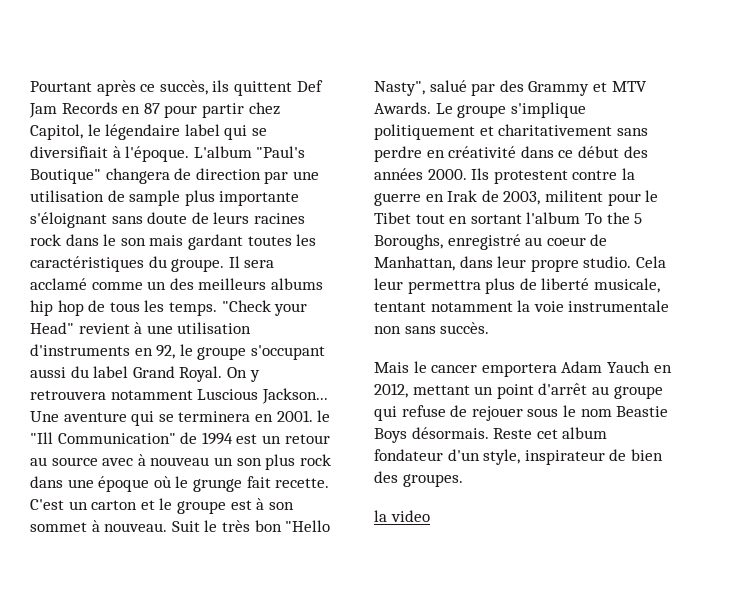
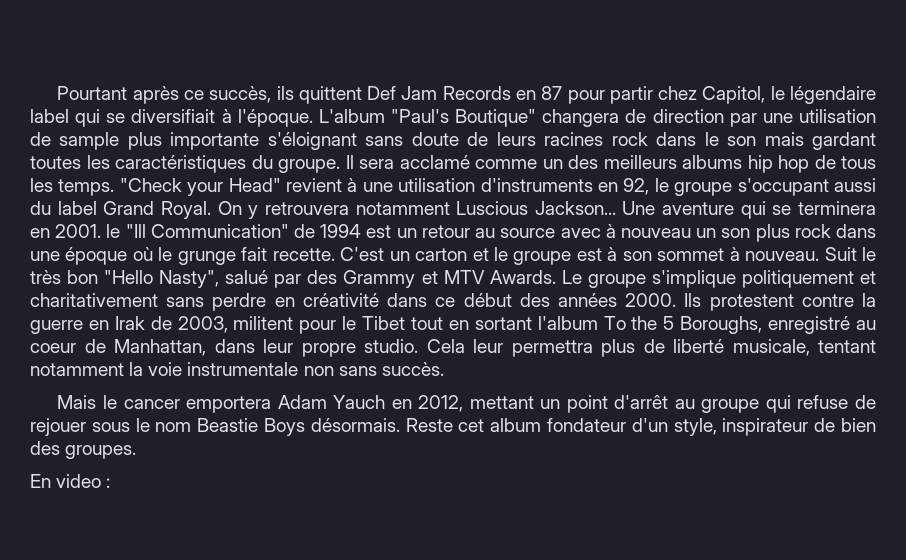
- la video
+ En video :

